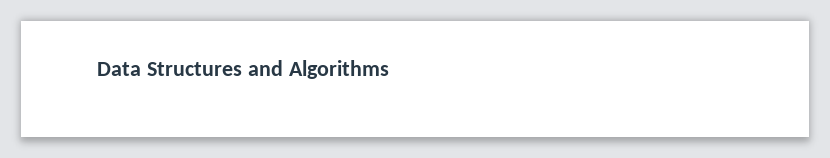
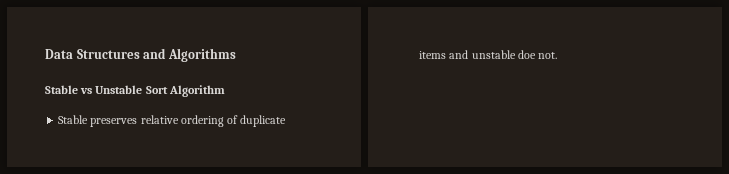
+ Stable vs Unstable Sort Algorithm
+ Stable preserves relative ordering of duplicate items and unstable doe not.

